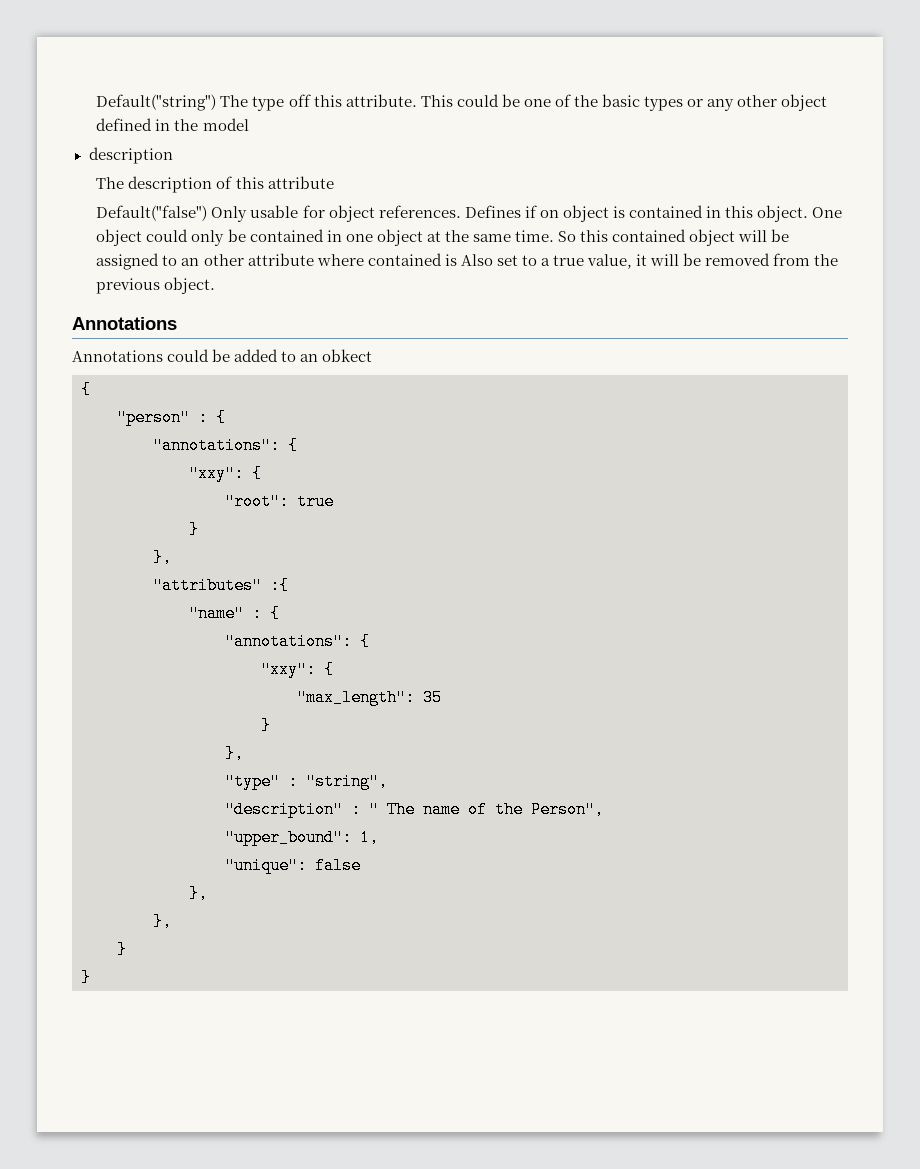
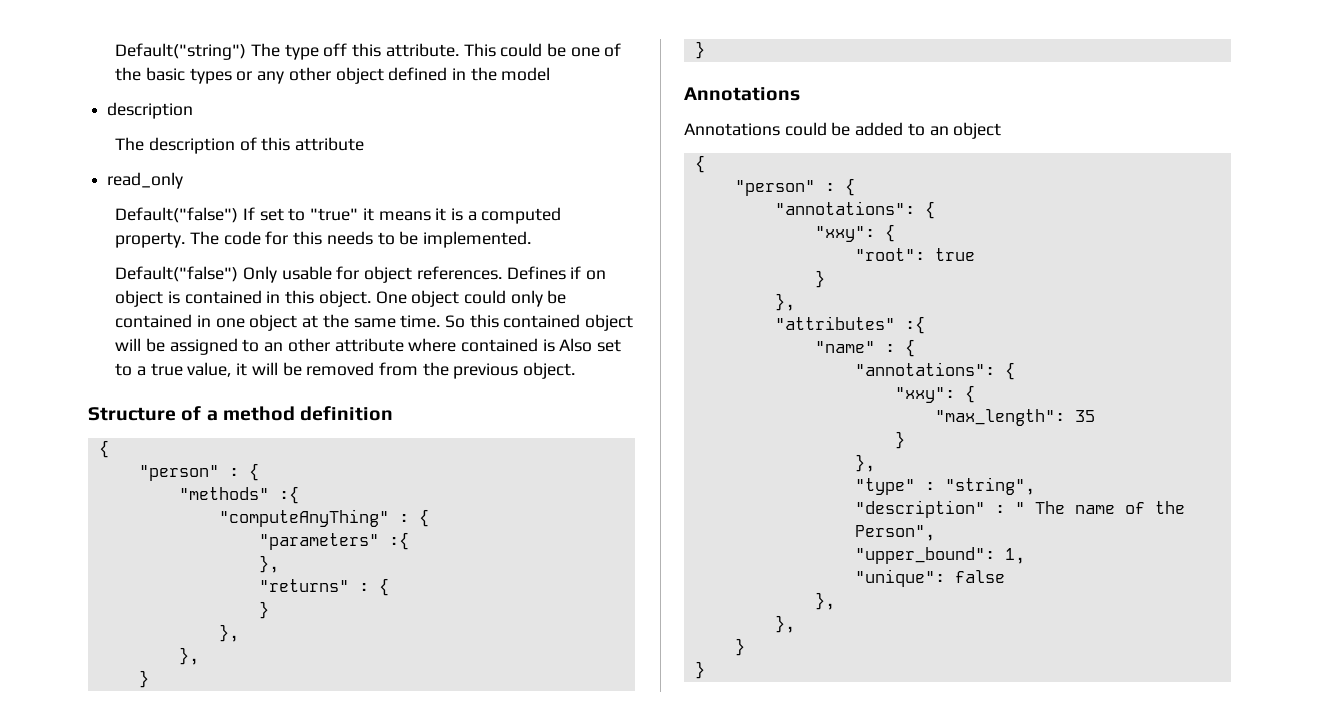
+ read_only
+ Default("false") If set to "true" it means it is a computed property. The code for this needs to be implemented.
+ Structure of a method definition
+ {
+ "person" : {
+ "methods" :{
+ "computeAnyThing" : {
+ "parameters" :{
+ },
+ "returns" : {
+ }
+ },
+ },
+ }
+ }
- Annotations could be added to an obkect
+ Annotations could be added to an object

